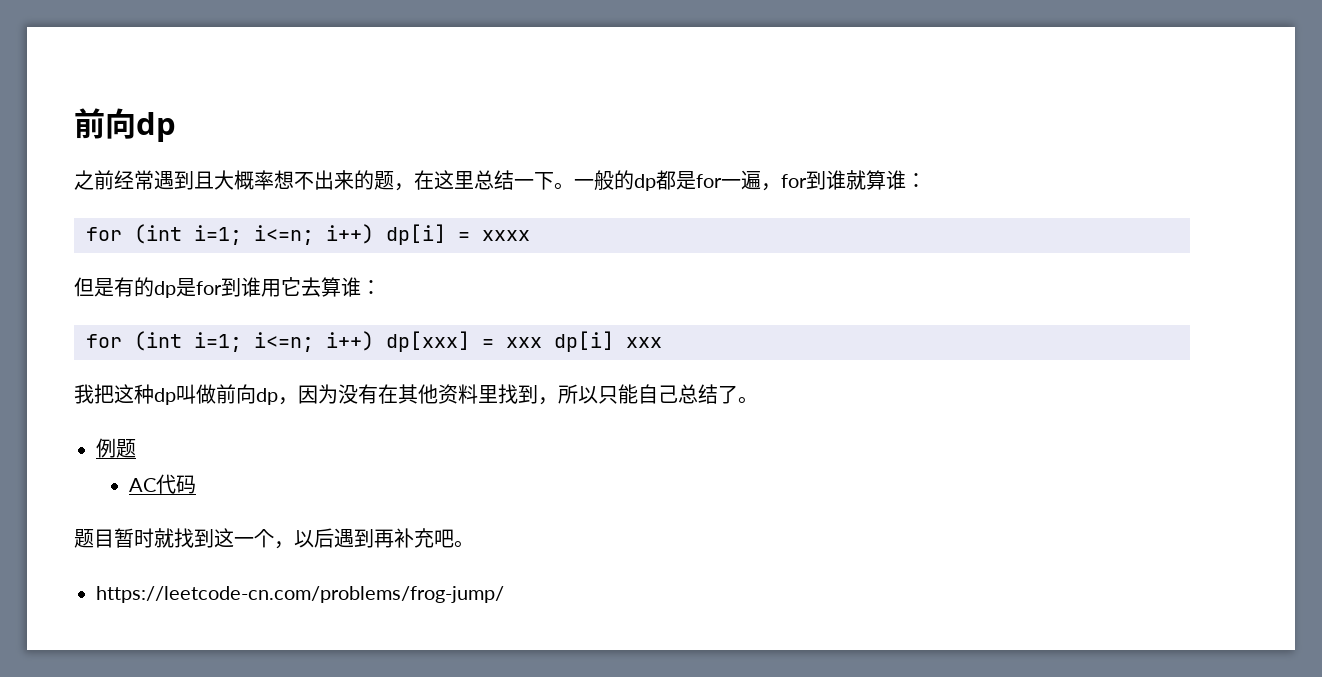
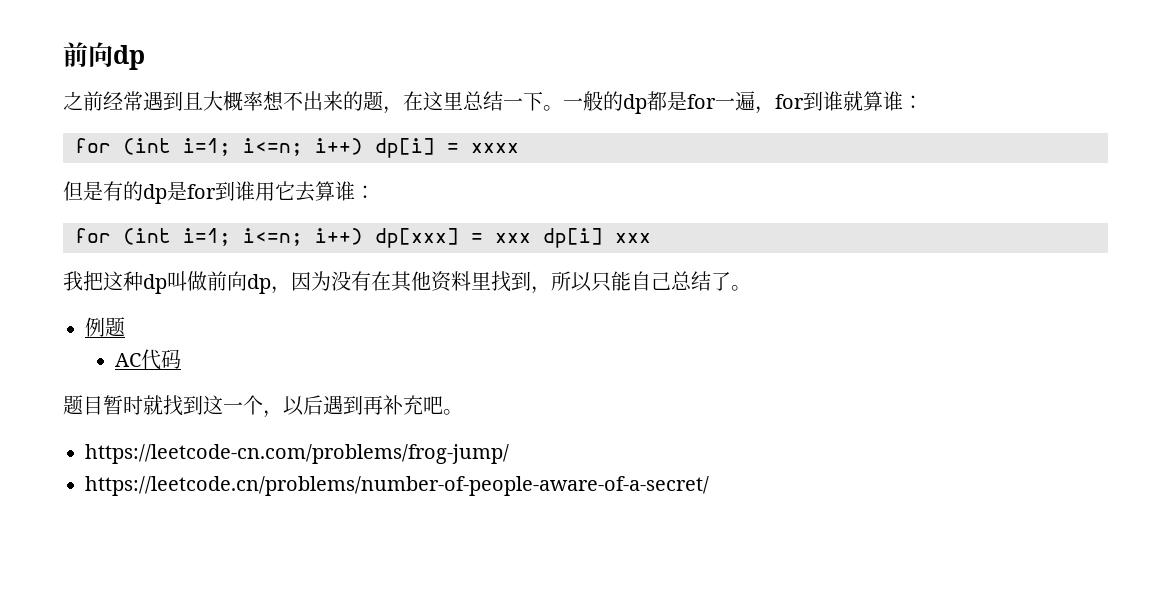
+ https://leetcode.cn/problems/number-of-people-aware-of-a-secret/

